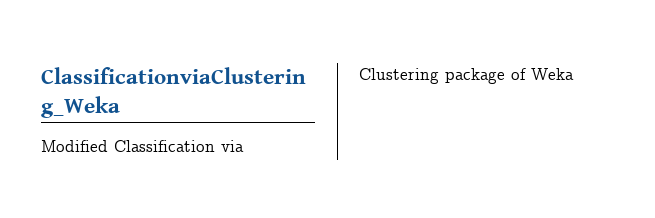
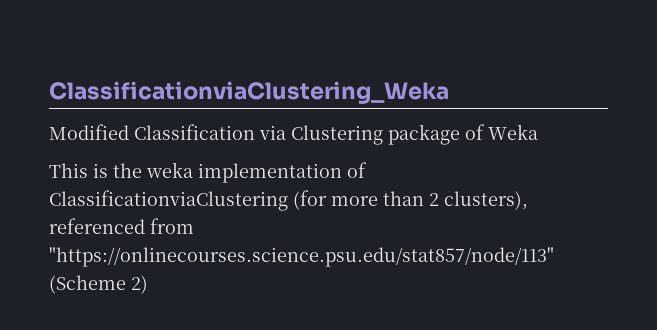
+ This is the weka implementation of ClassificationviaClustering (for more than 2 clusters), referenced from "https://onlinecourses.science.psu.edu/stat857/node/113" (Scheme 2)

